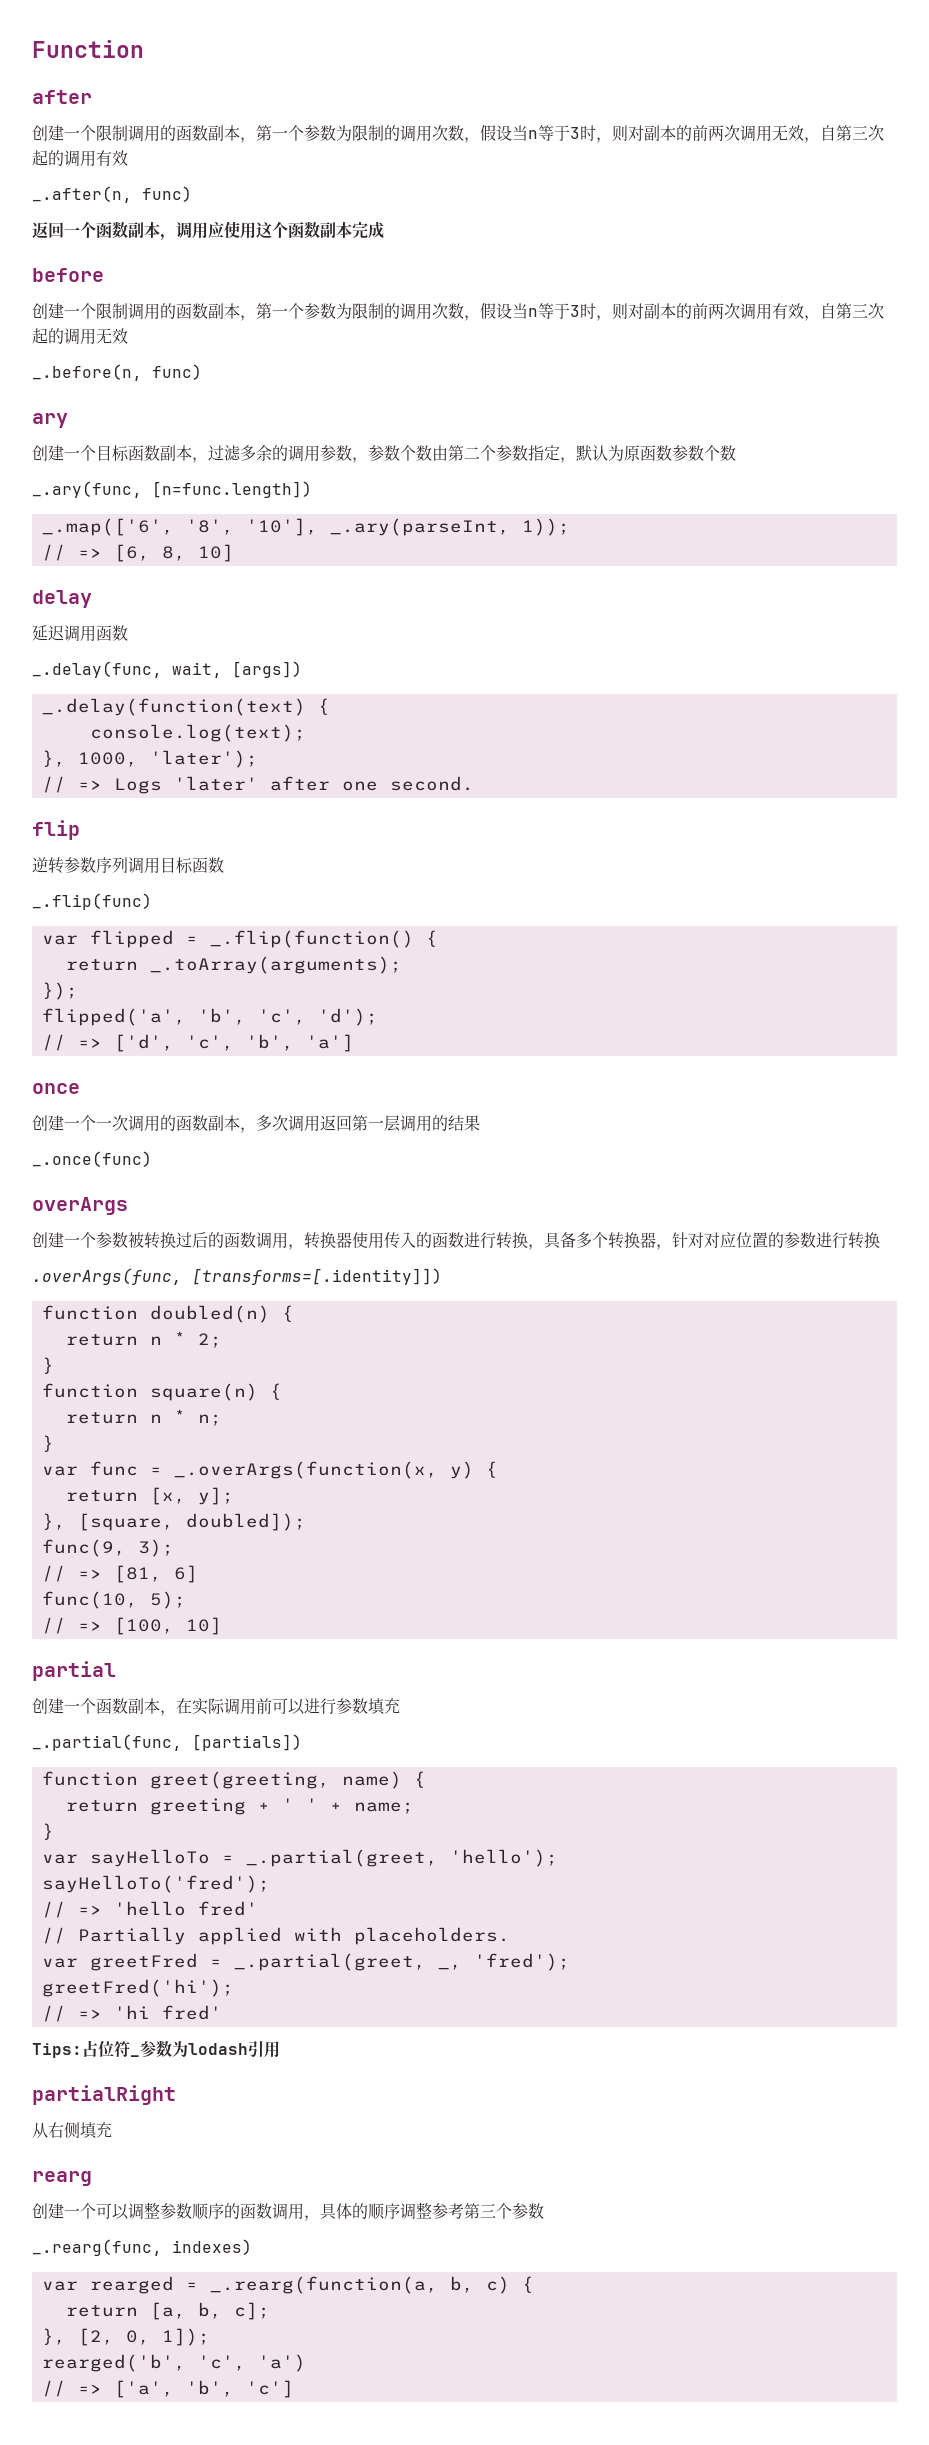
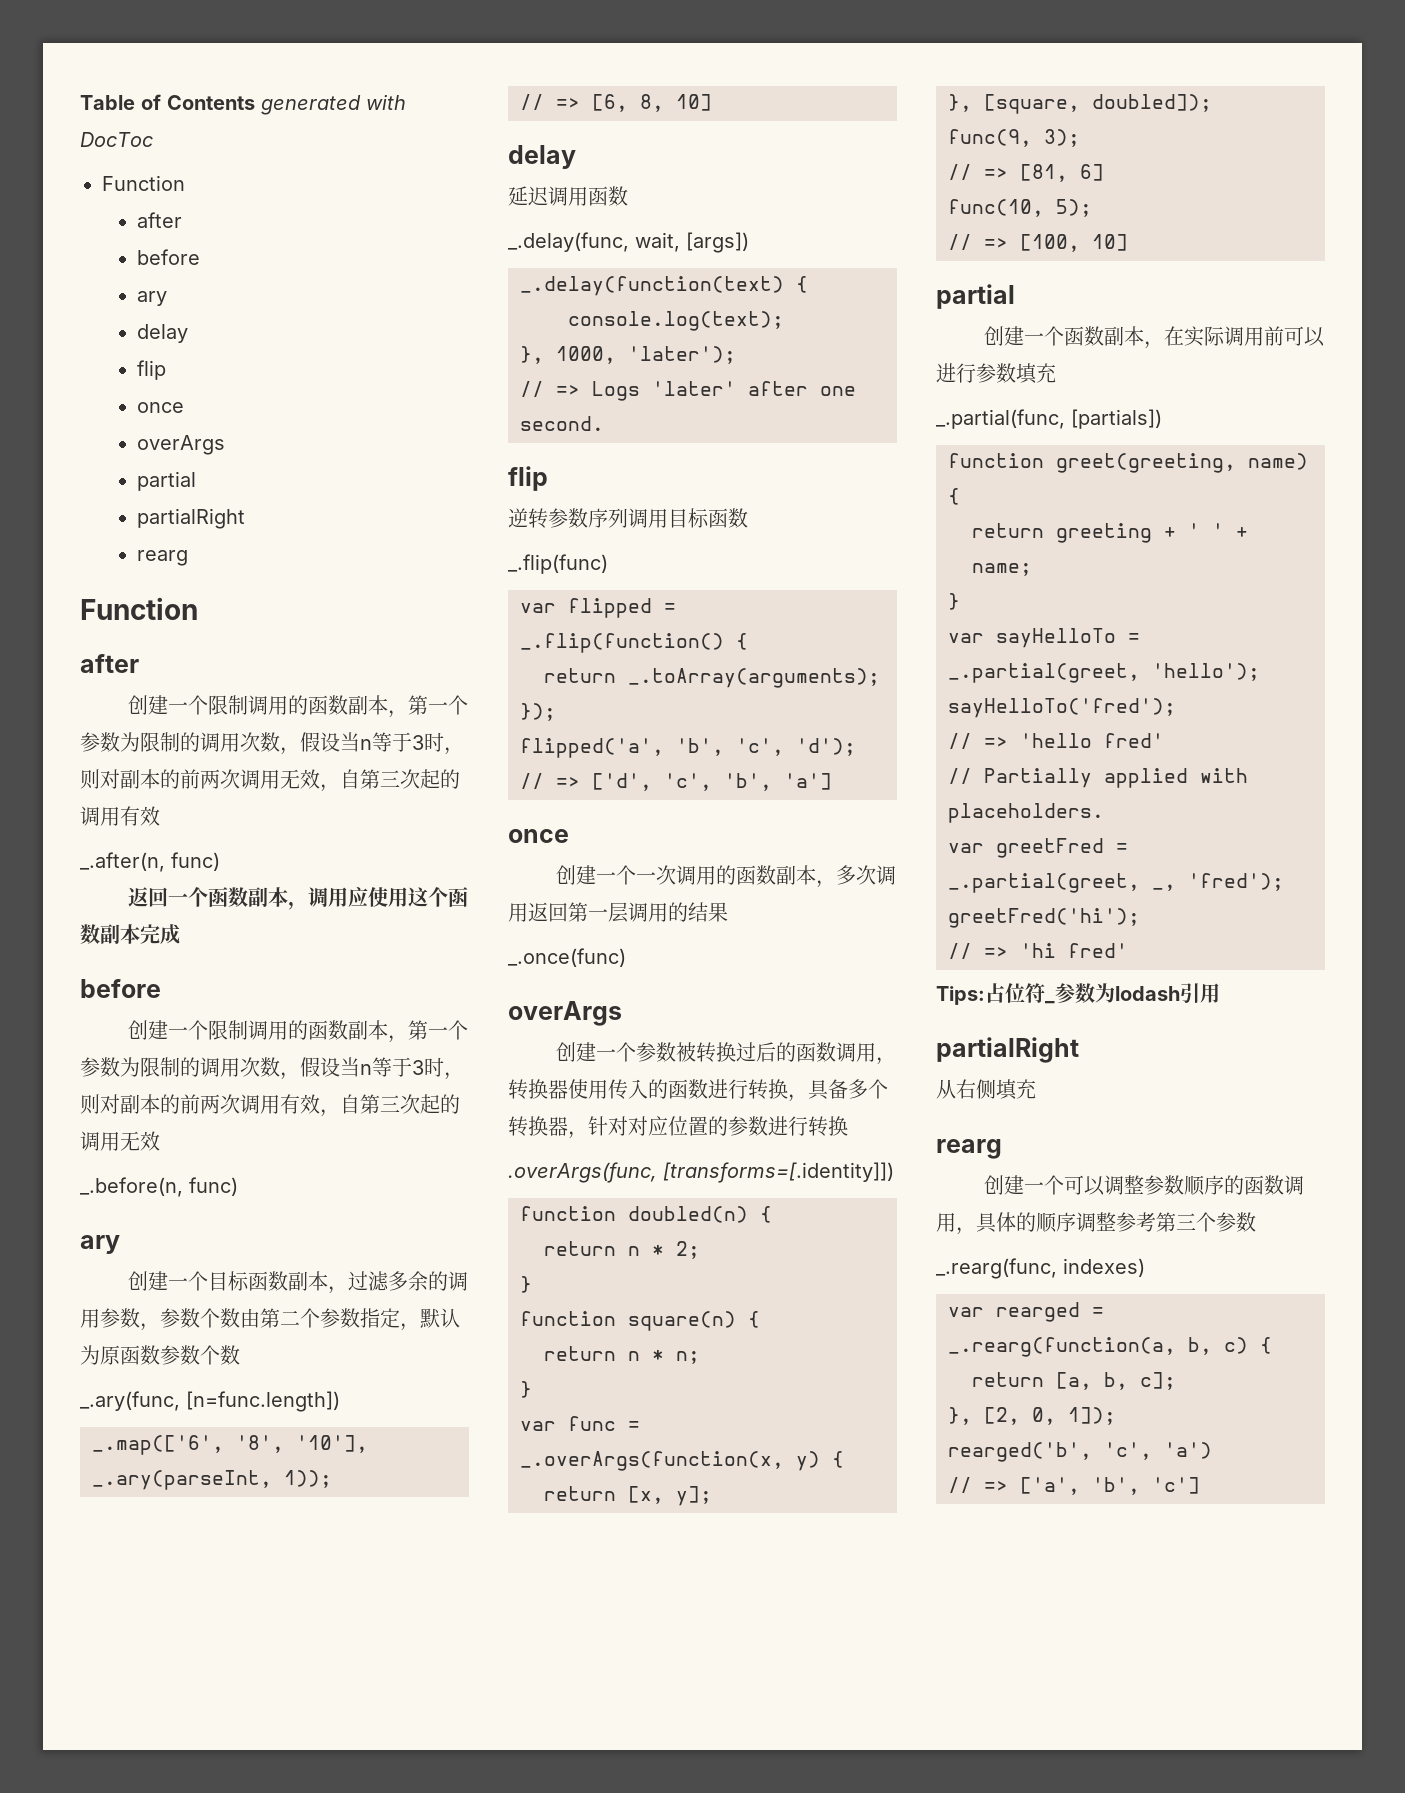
+ Table of Contents generated with DocToc
+ Function
+ after
+ before
+ ary
+ delay
+ flip
+ once
+ overArgs
+ partial
+ partialRight
+ rearg

